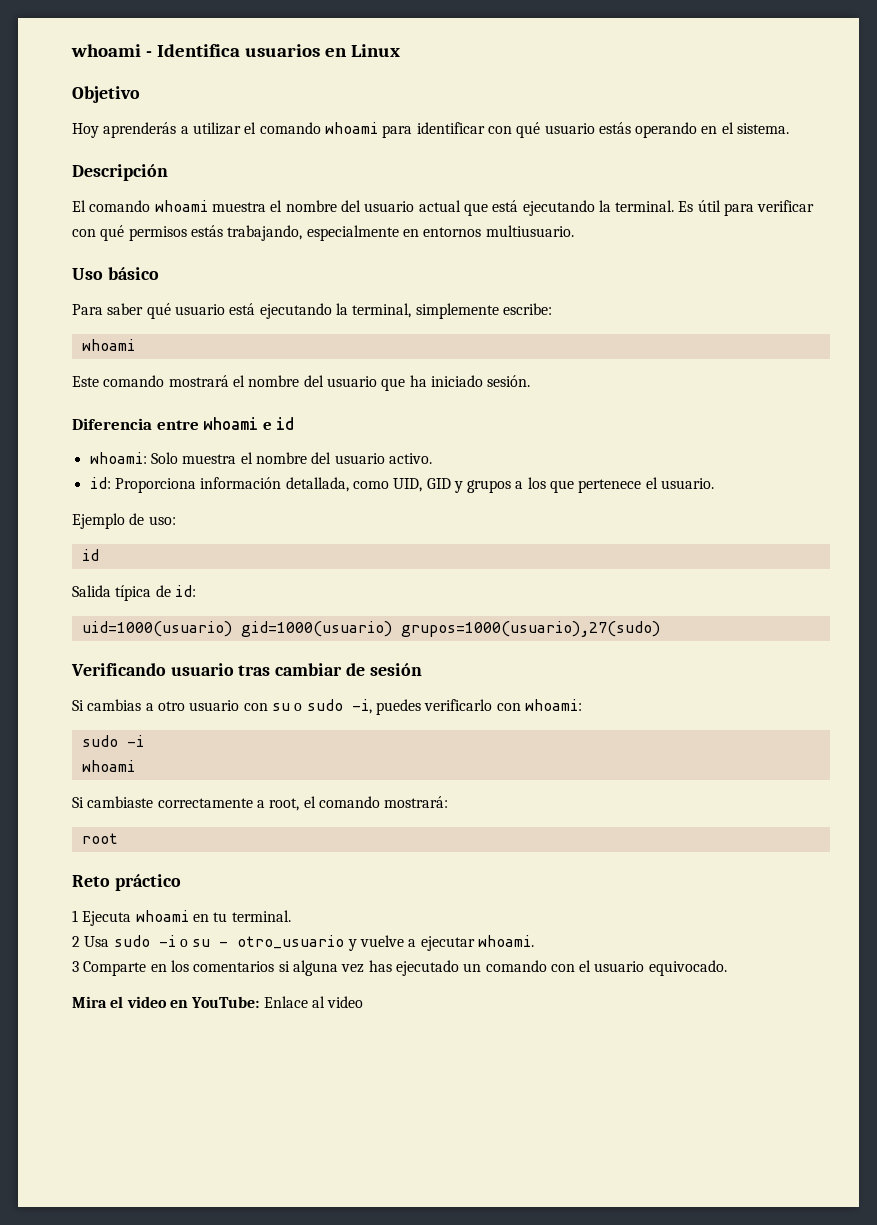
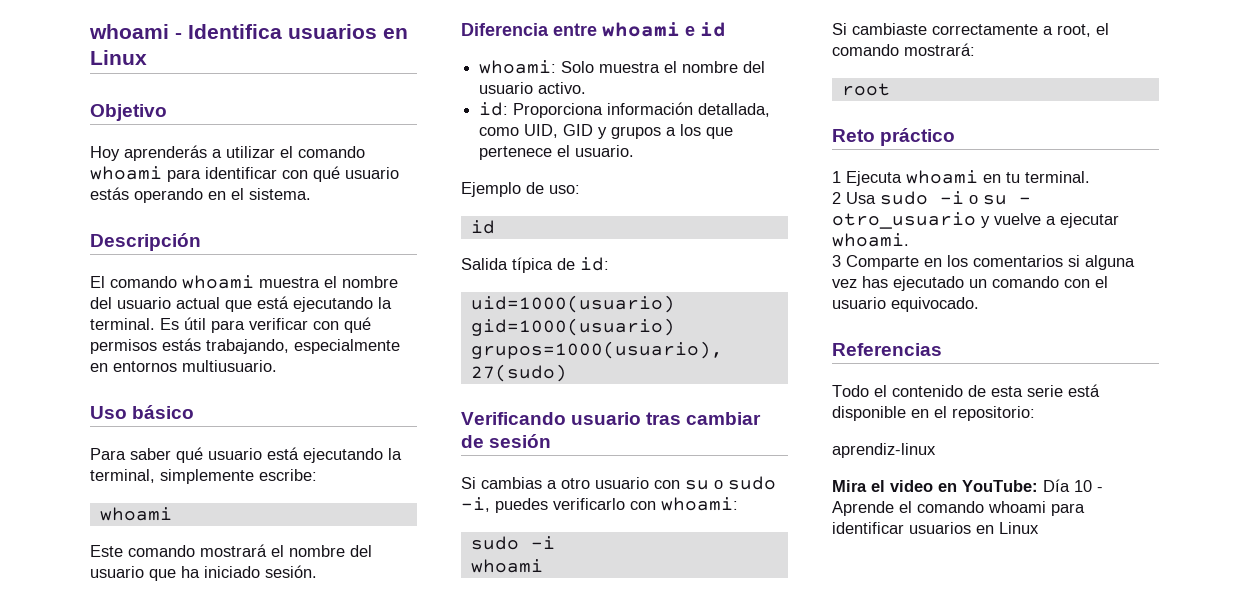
+ Referencias
+ Todo el contenido de esta serie está disponible en el repositorio:
+ aprendiz-linux
- Mira el video en YouTube: Enlace al video
+ Mira el video en YouTube: Día 10 - Aprende el comando whoami para identificar usuarios en Linux

